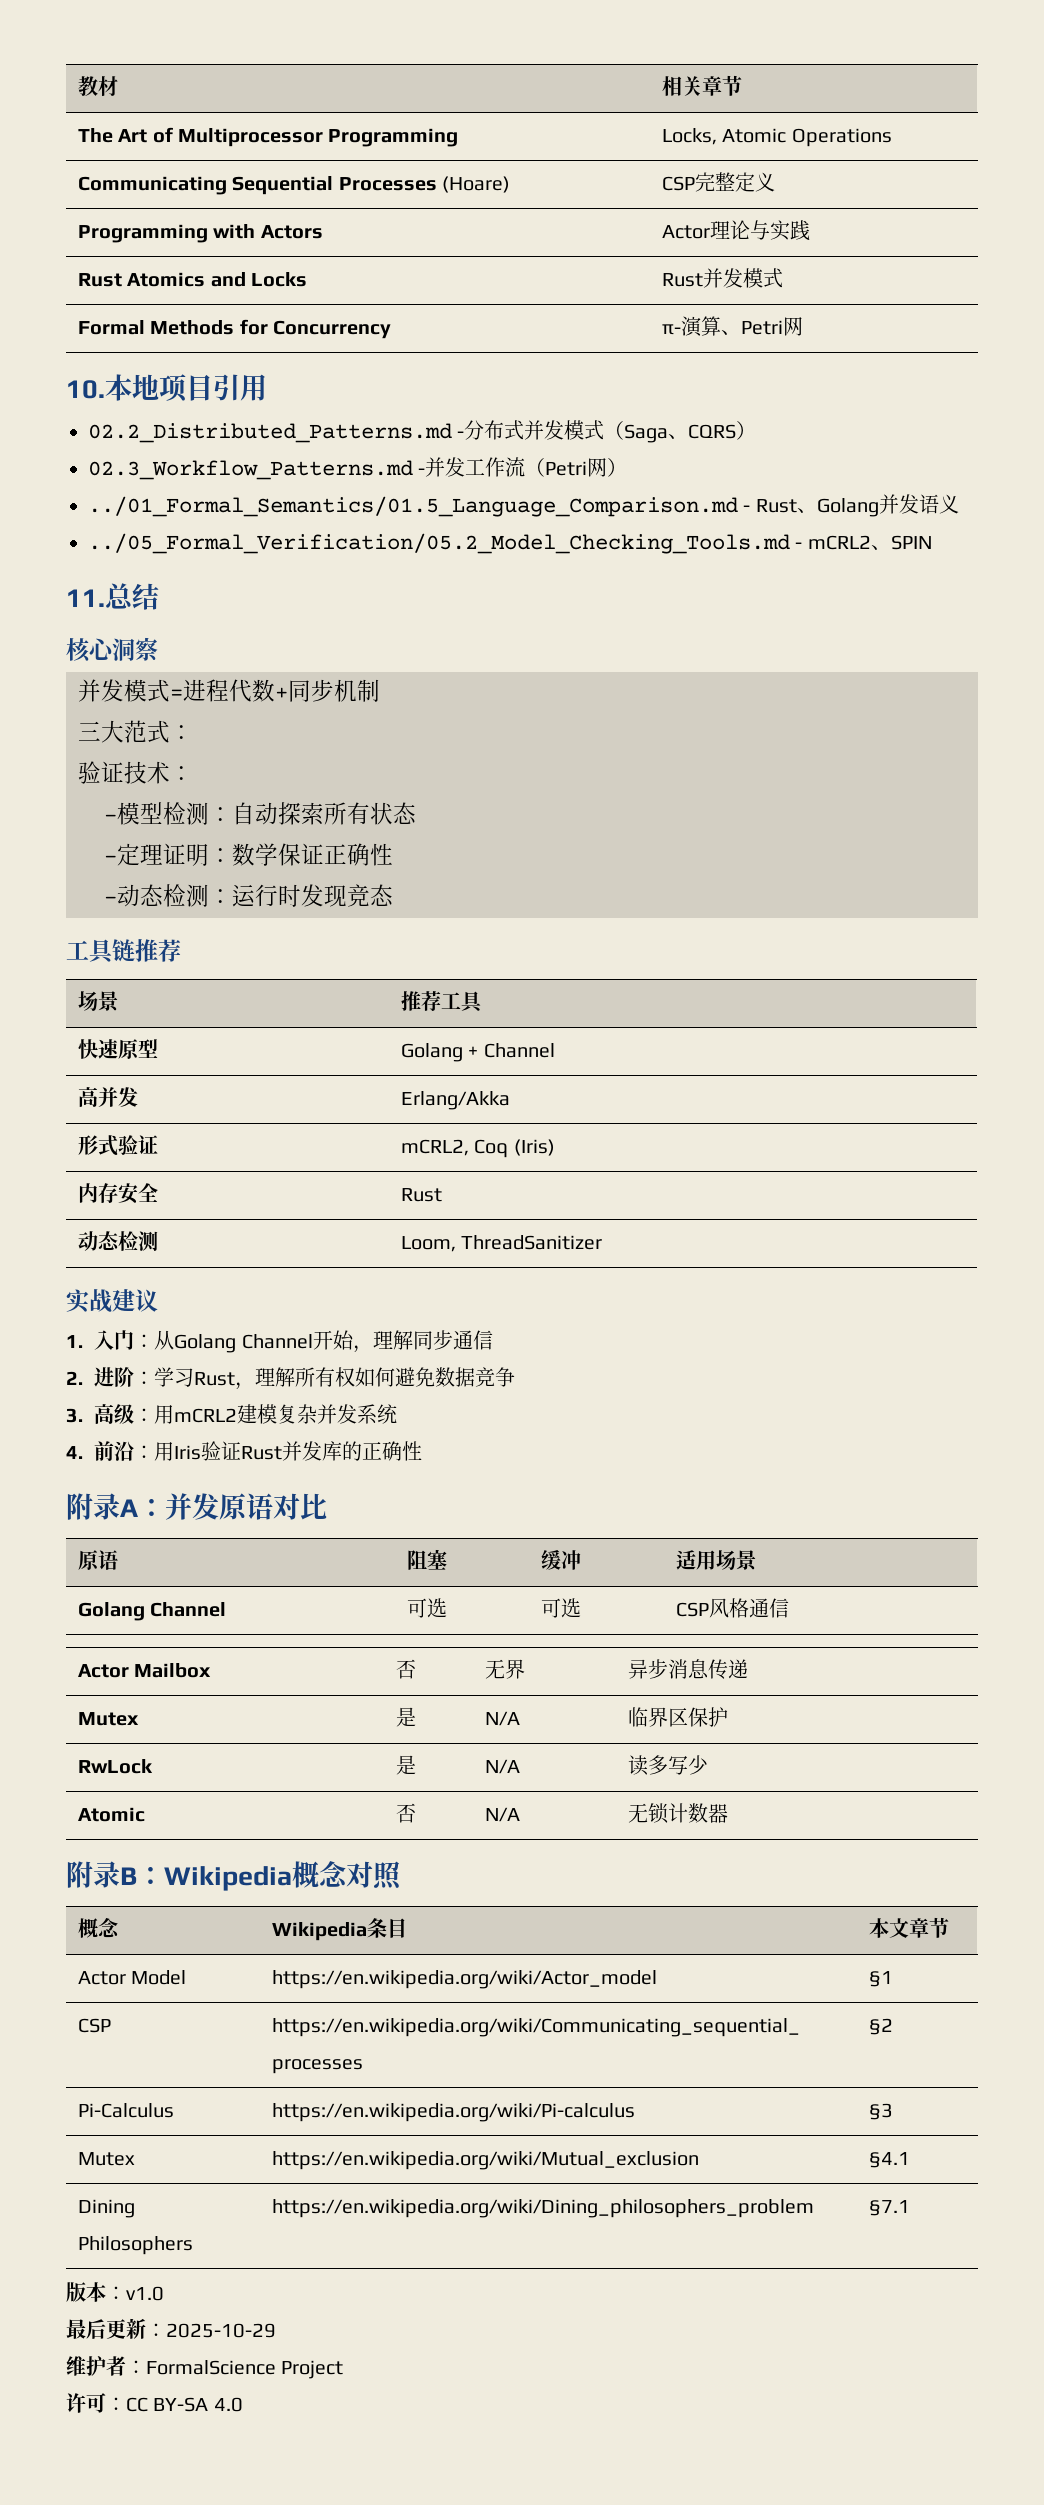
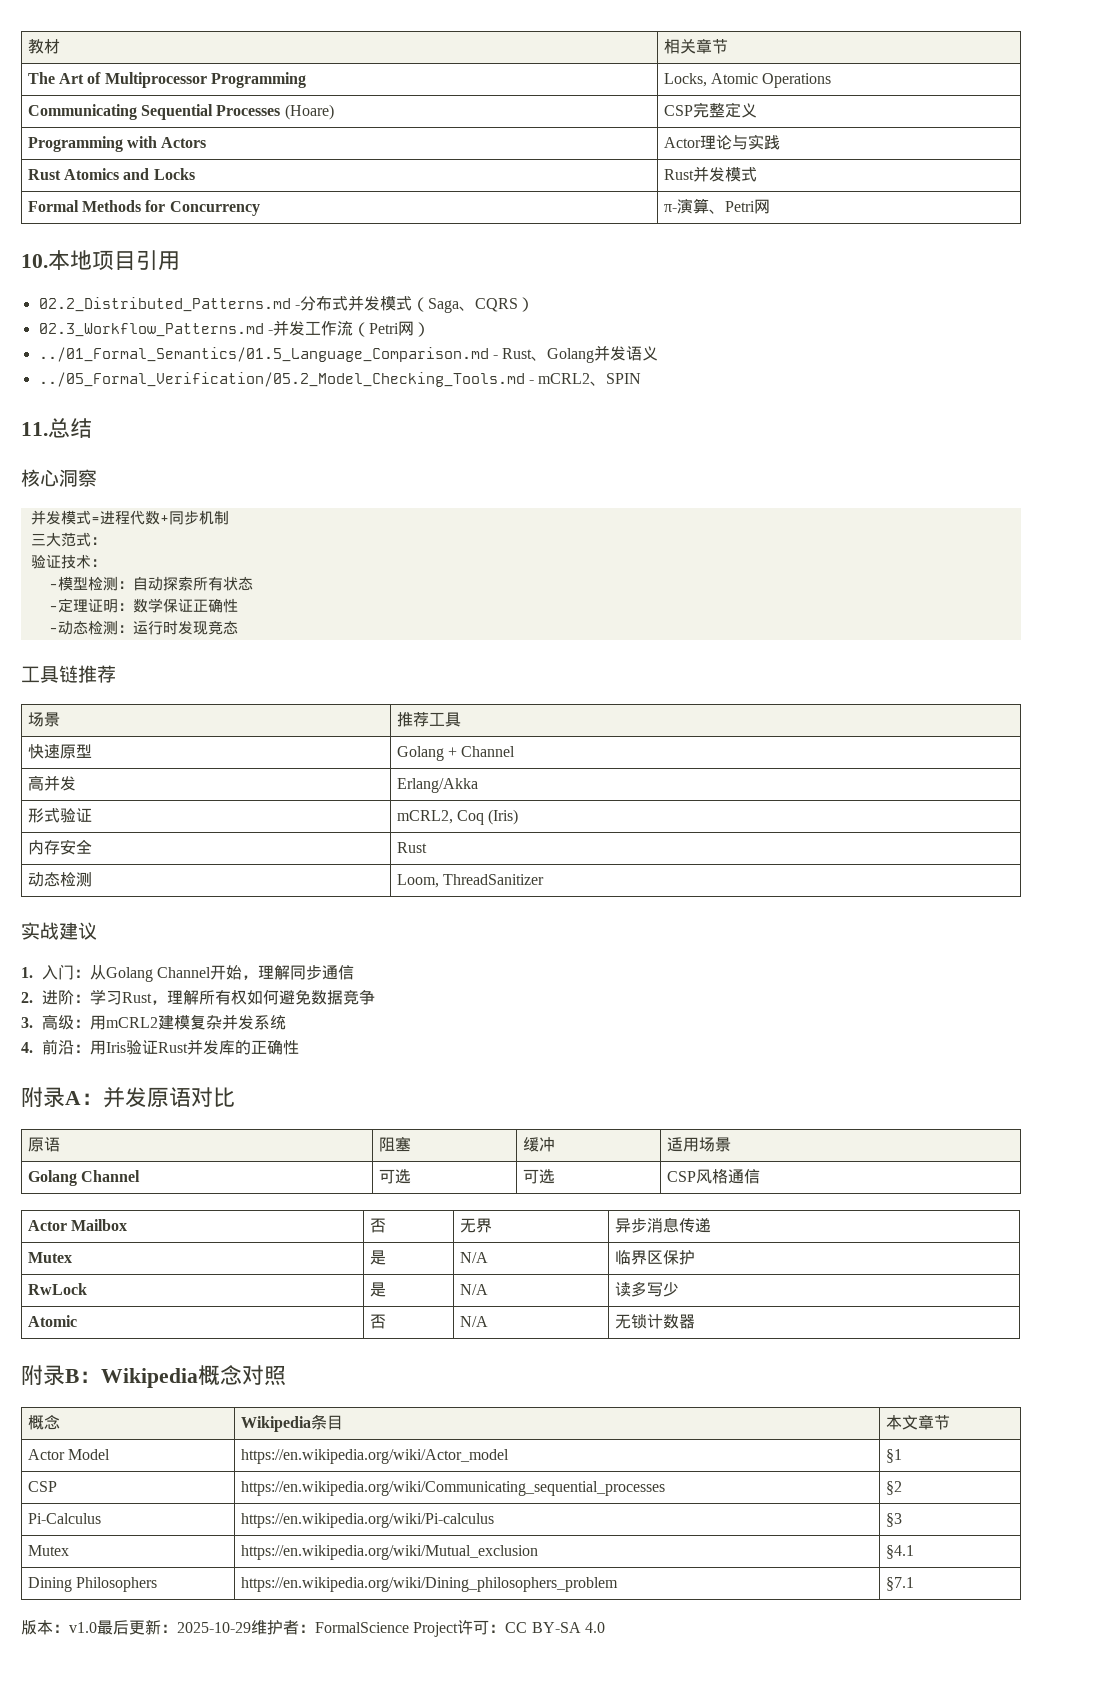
- 版本：v1.0
- 最后更新：2025-10-29
- 维护者：FormalScience Project
- 许可：CC BY-SA 4.0
+ 版本：v1.0最后更新：2025-10-29维护者：FormalScience Project许可：CC BY-SA 4.0

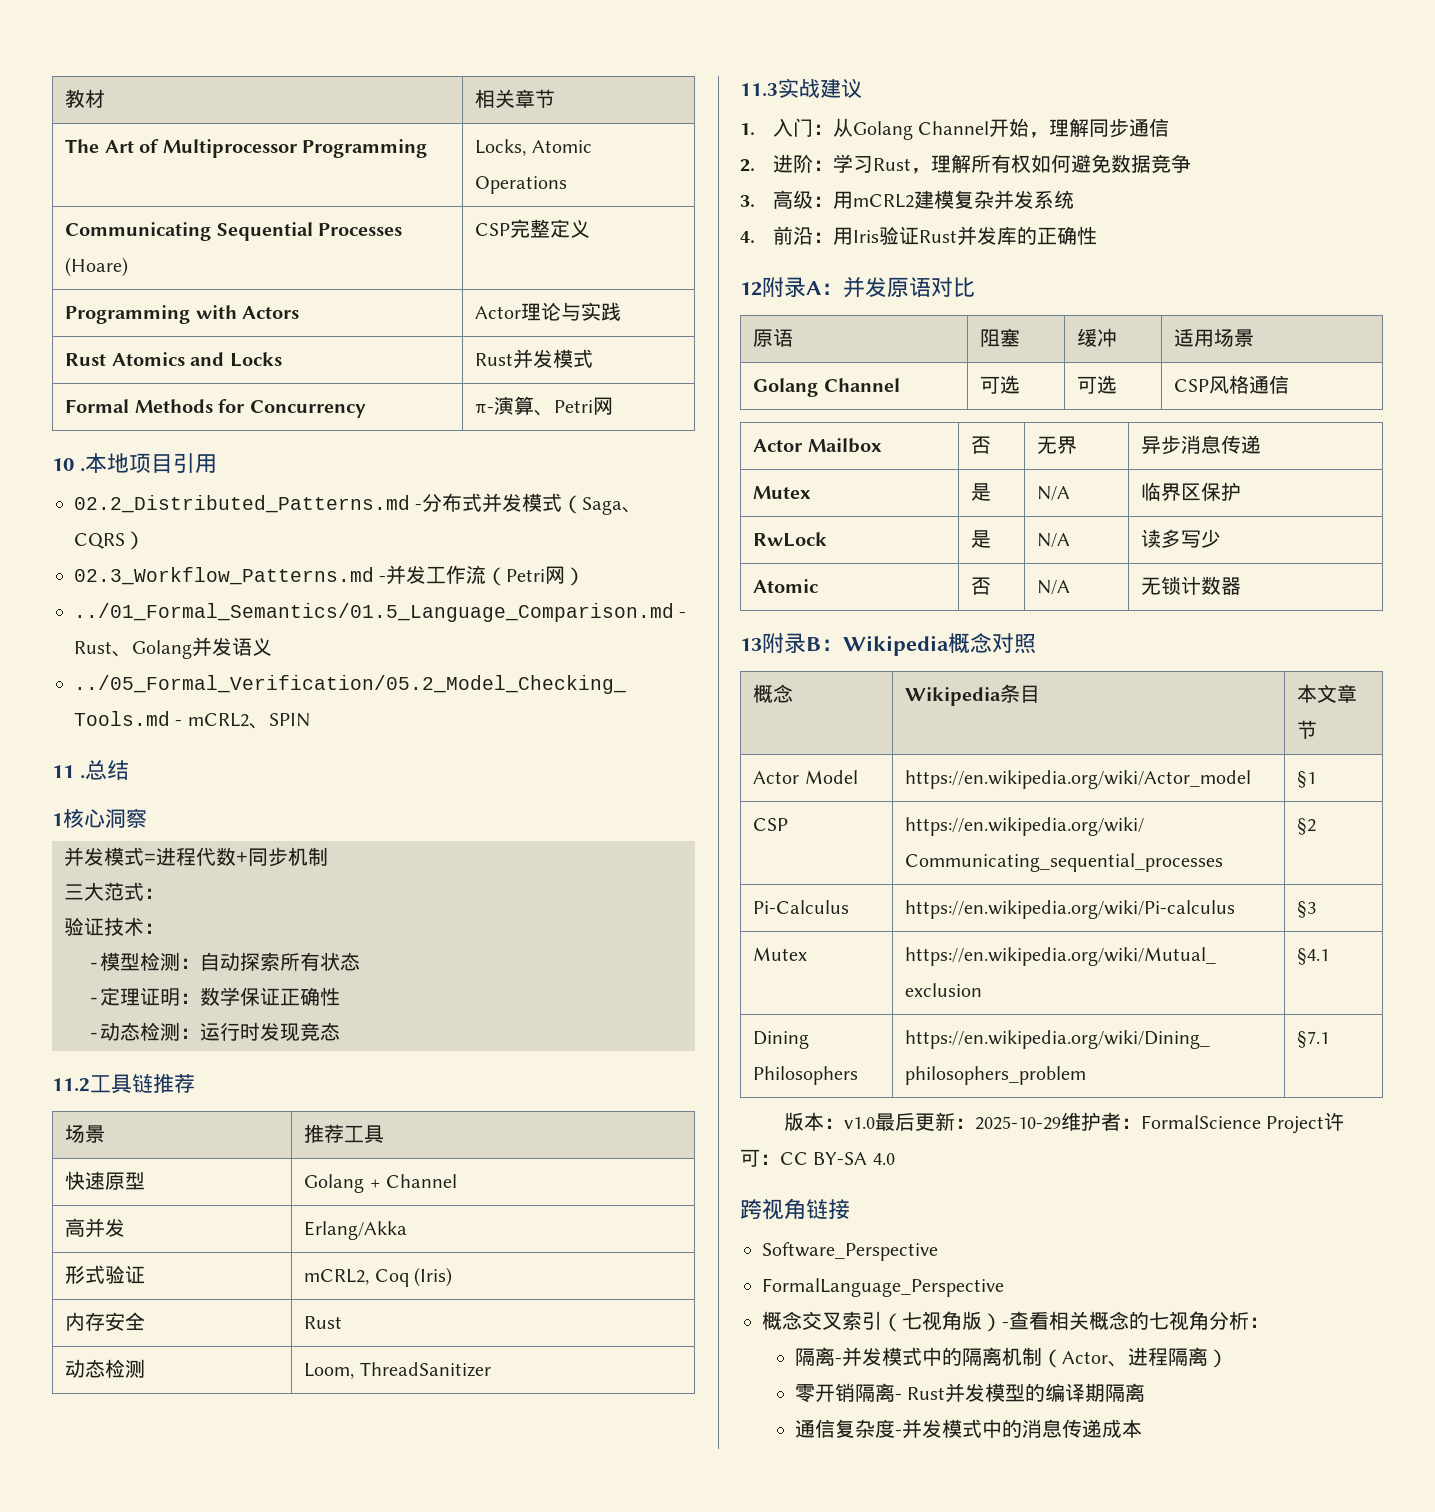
- 10.本地项目引用
+ 10 .本地项目引用
- 11.总结
+ 11 .总结
- 核心洞察
+ 1核心洞察
- 工具链推荐
+ 11.2工具链推荐
- 实战建议
+ 11.3实战建议
- 附录A：并发原语对比
+ 12附录A：并发原语对比
- 附录B：Wikipedia概念对照
+ 13附录B：Wikipedia概念对照
+ 跨视角链接
+ Software_Perspective
+ FormalLanguage_Perspective
+ 概念交叉索引（七视角版）-查看相关概念的七视角分析：
+ 隔离-并发模式中的隔离机制（Actor、进程隔离）
+ 零开销隔离- Rust并发模型的编译期隔离
+ 通信复杂度-并发模式中的消息传递成本

